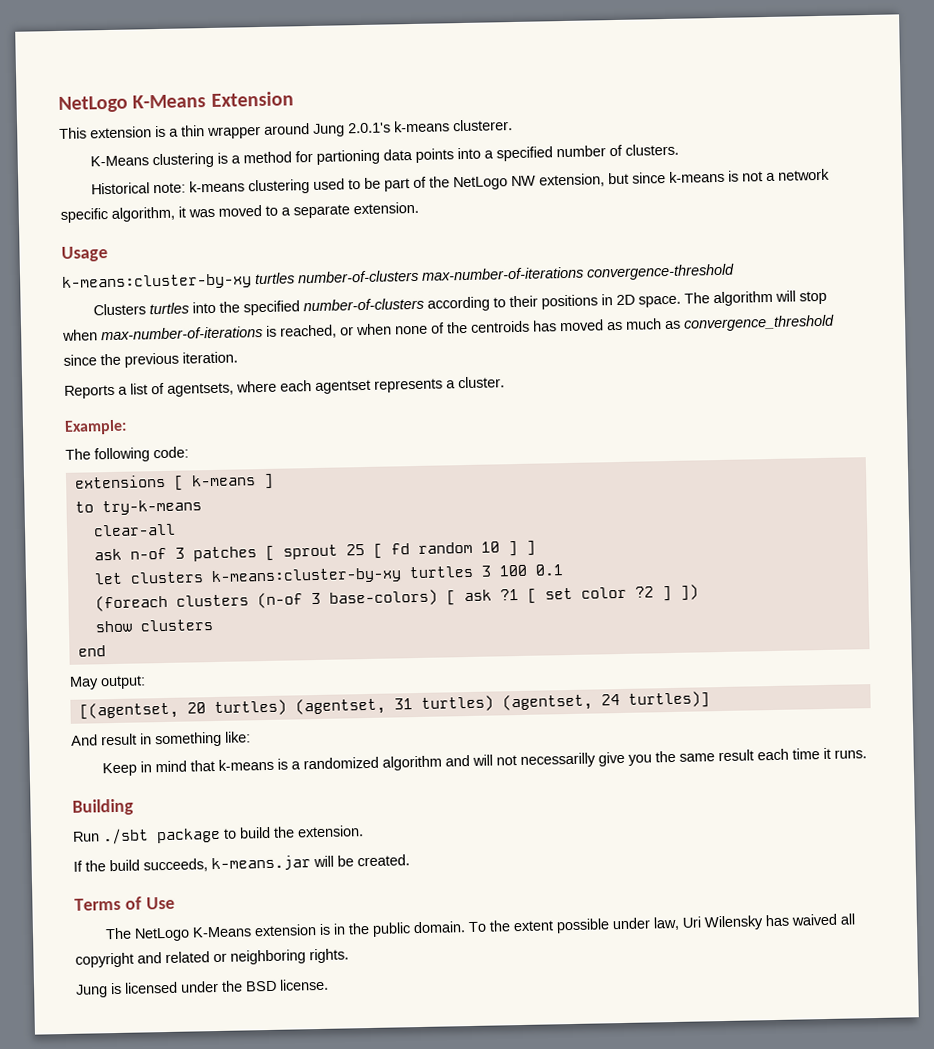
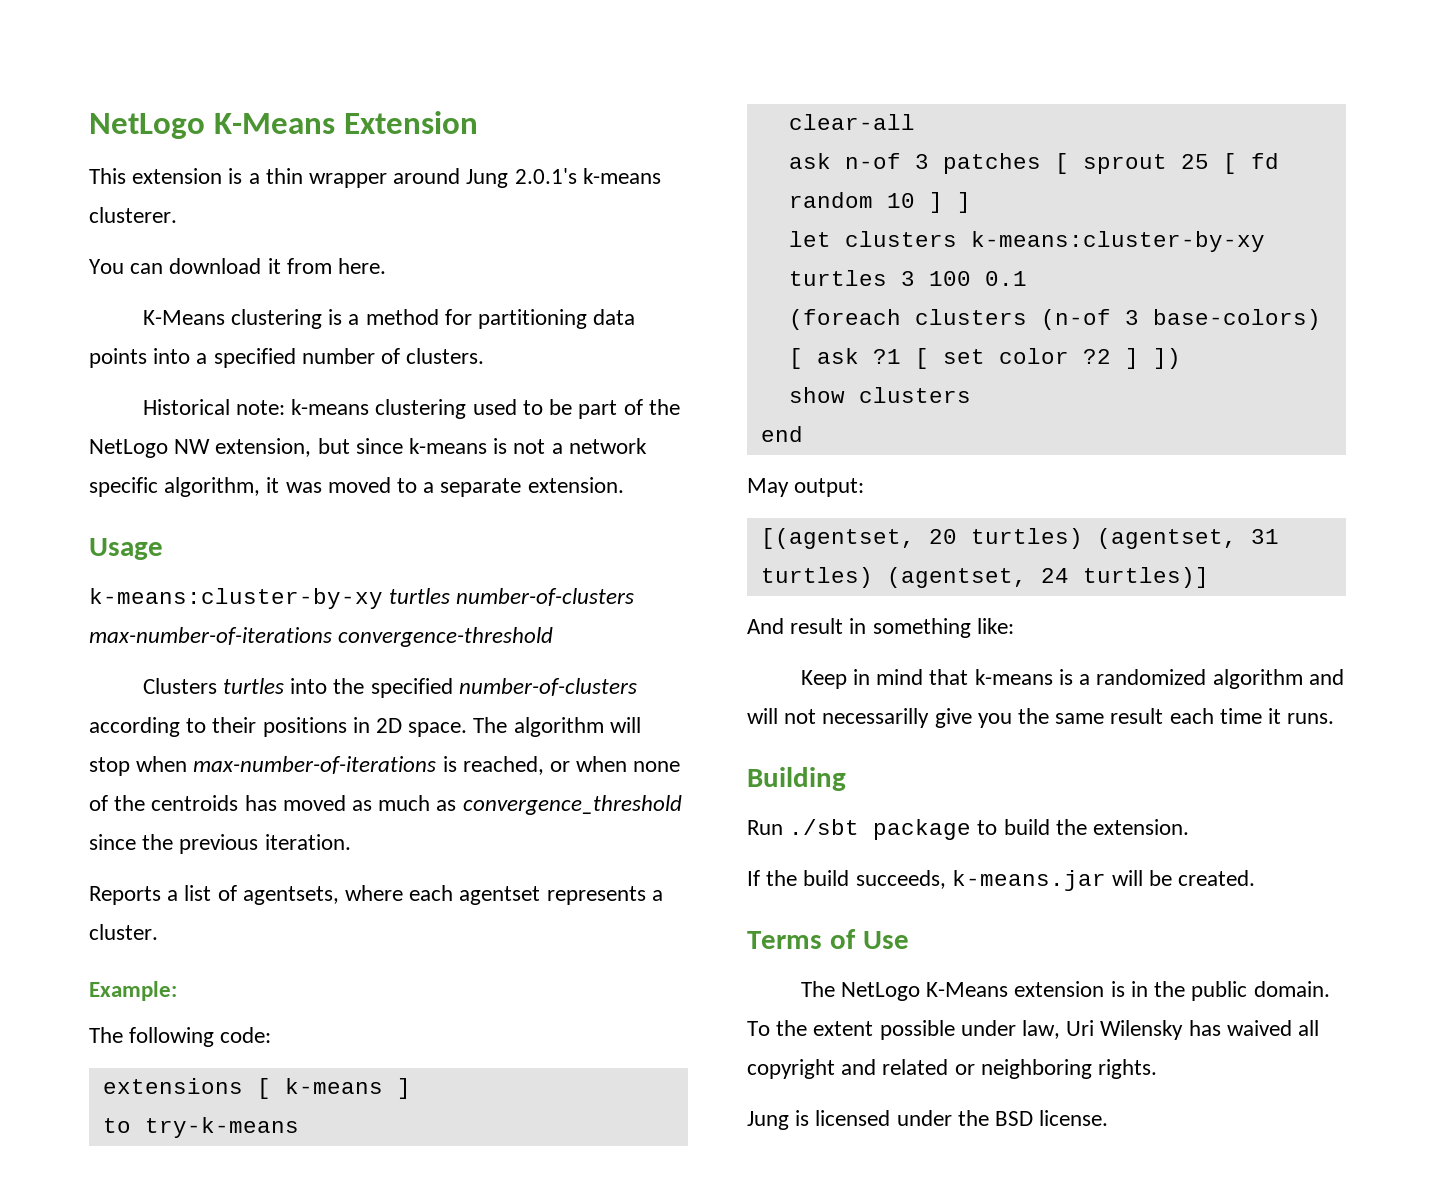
+ You can download it from here.
- K-Means clustering is a method for partioning data points into a specified number of clusters.
+ K-Means clustering is a method for partitioning data points into a specified number of clusters.

